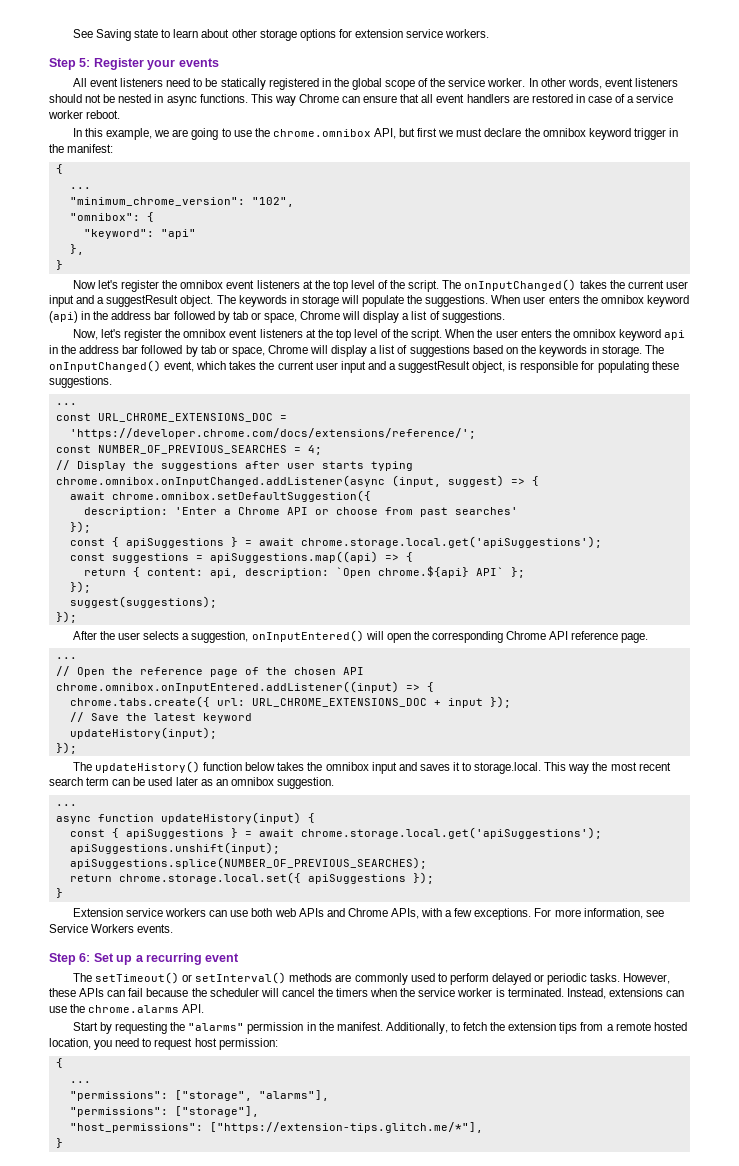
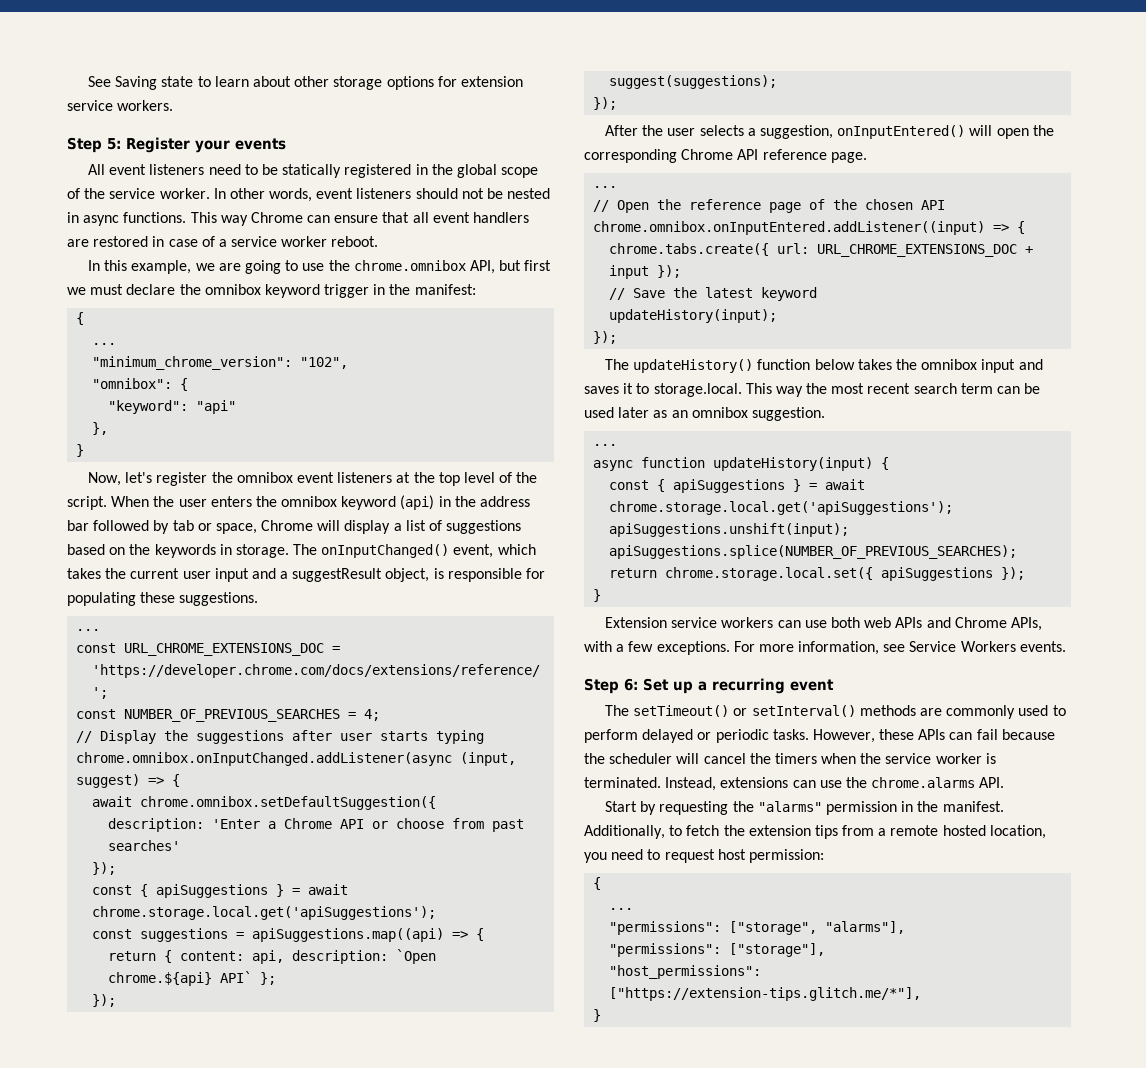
- Now let's register the omnibox event listeners at the top level of the script. The onInputChanged() takes the current user input and a suggestResult object. The keywords in storage will populate the suggestions. When user enters the omnibox keyword (api) in the address bar followed by tab or space, Chrome will display a list of suggestions.
- When the user enters the omnibox keyword api in the address bar followed by tab or space, Chrome will display a list of suggestions based on the keywords in storage.
+ When the user enters the omnibox keyword (api) in the address bar followed by tab or space, Chrome will display a list of suggestions based on the keywords in storage.

